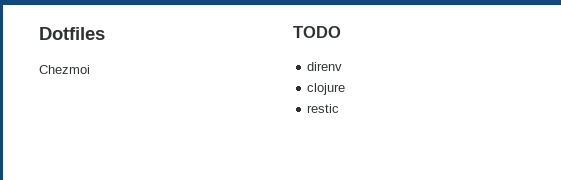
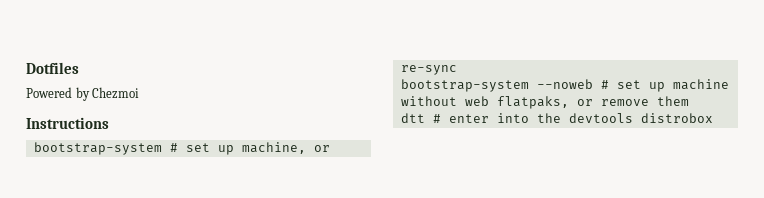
- Chezmoi
+ Powered by Chezmoi
- TODO
- direnv
- clojure
- restic
+ Instructions
+ bootstrap-system # set up machine, or re-sync
+ bootstrap-system --noweb # set up machine without web flatpaks, or remove them
+ dtt # enter into the devtools distrobox

